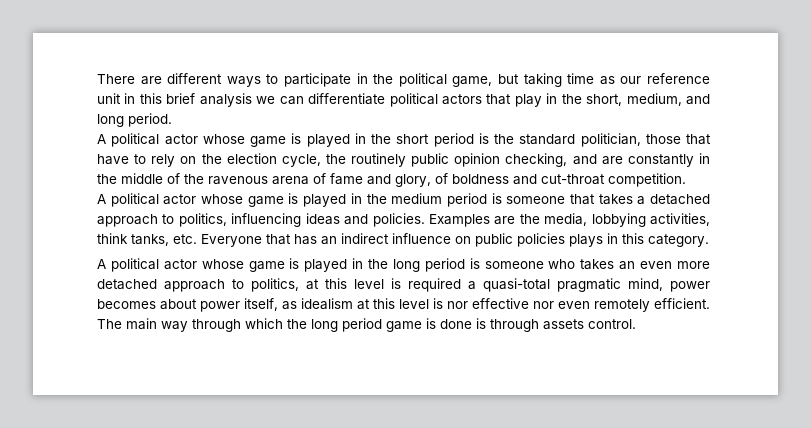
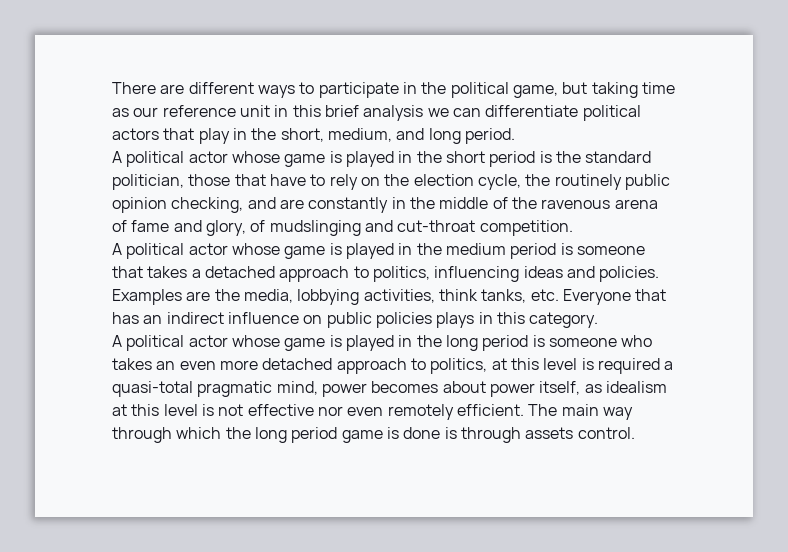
- A political actor whose game is played in the short period is the standard politician, those that have to rely on the election cycle, the routinely public opinion checking, and are constantly in the middle of the ravenous arena of fame and glory, of boldness and cut-throat competition.
+ A political actor whose game is played in the short period is the standard politician, those that have to rely on the election cycle, the routinely public opinion checking, and are constantly in the middle of the ravenous arena of fame and glory, of mudslinging and cut-throat competition.
- A political actor whose game is played in the long period is someone who takes an even more detached approach to politics, at this level is required a quasi-total pragmatic mind, power becomes about power itself, as idealism at this level is nor effective nor even remotely efficient.
+ A political actor whose game is played in the long period is someone who takes an even more detached approach to politics, at this level is required a quasi-total pragmatic mind, power becomes about power itself, as idealism at this level is not effective nor even remotely efficient.

